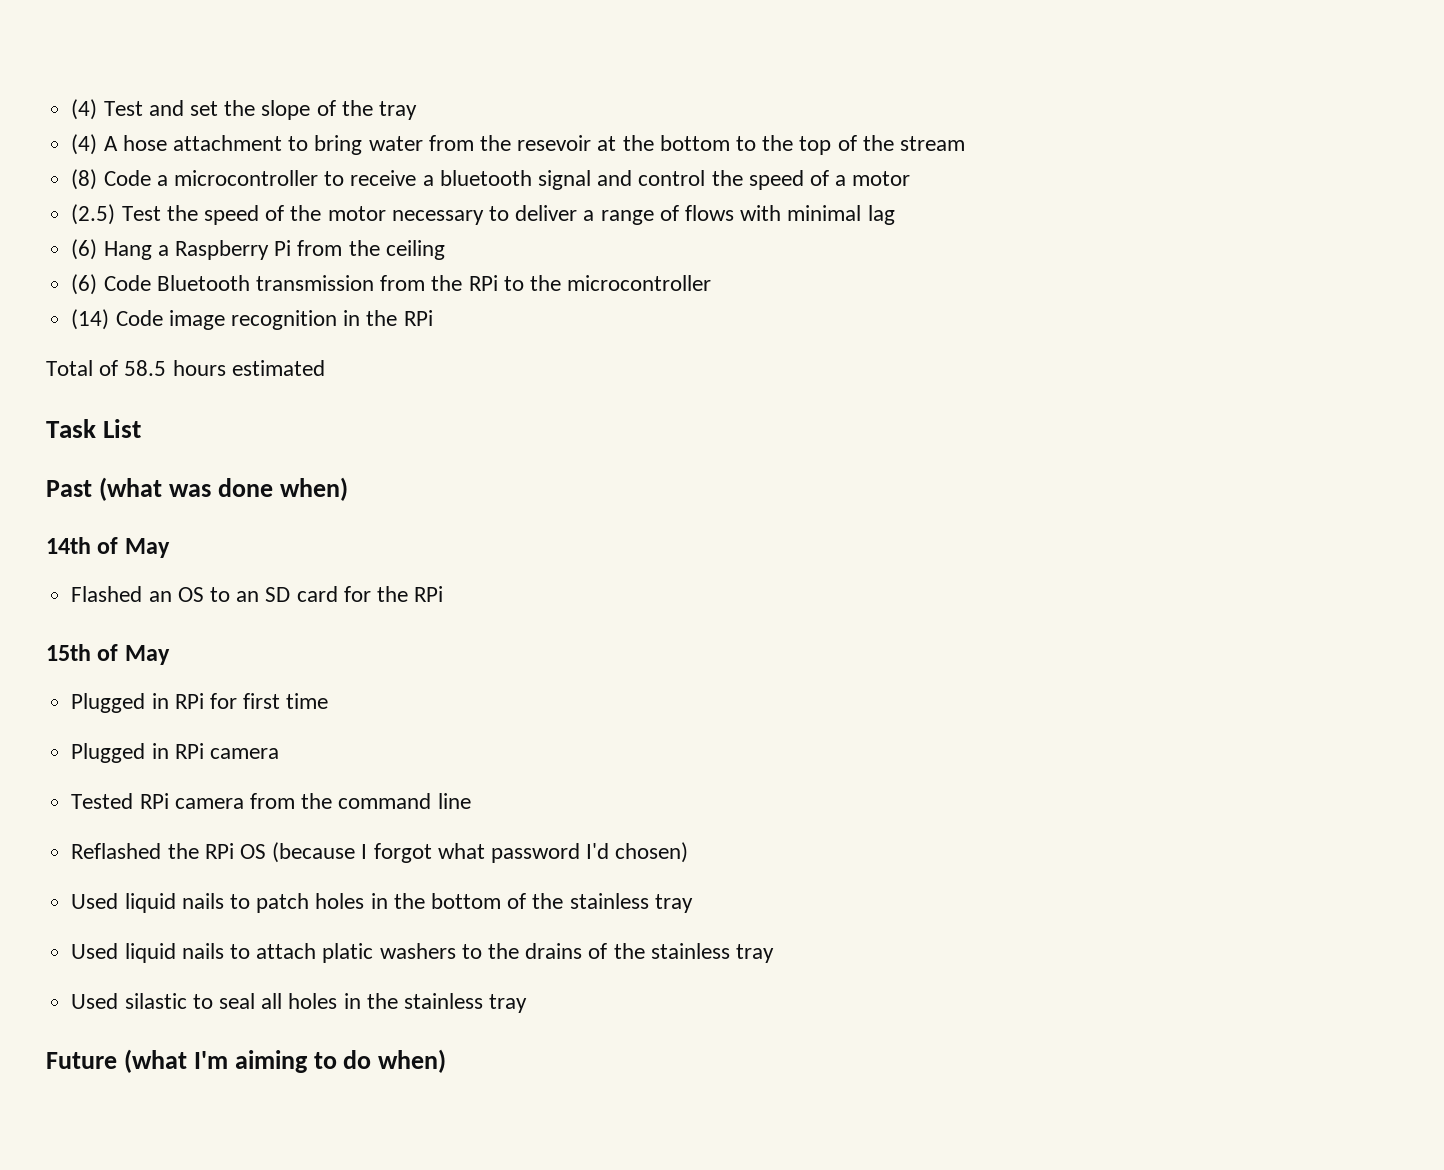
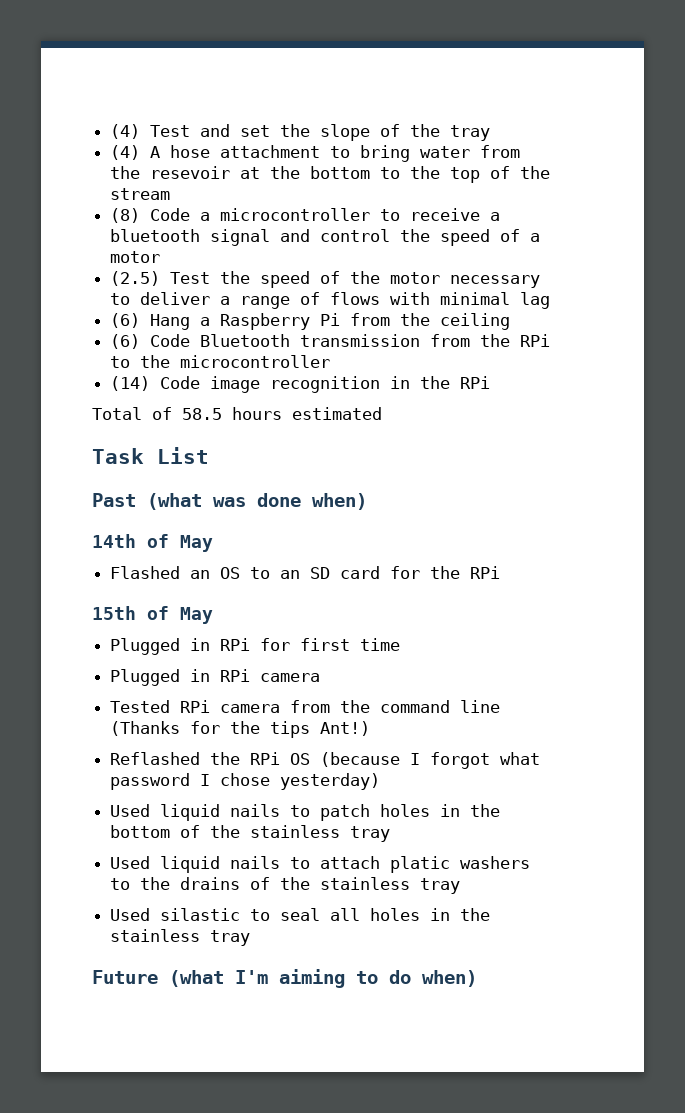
- Tested RPi camera from the command line
+ Tested RPi camera from the command line (Thanks for the tips Ant!)
- Reflashed the RPi OS (because I forgot what password I'd chosen)
+ Reflashed the RPi OS (because I forgot what password I chose yesterday)

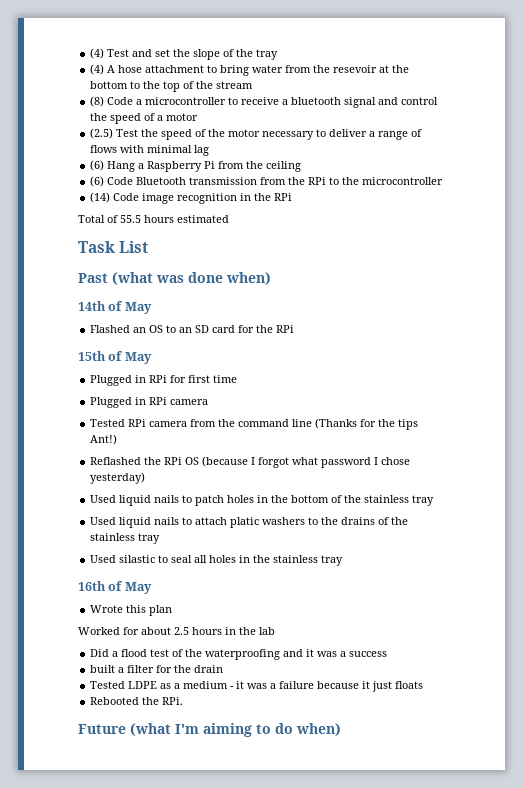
- Total of 58.5 hours estimated
+ Total of 55.5 hours estimated
+ 16th of May
+ Wrote this plan
+ Worked for about 2.5 hours in the lab
+ Did a flood test of the waterproofing and it was a success
+ built a filter for the drain
+ Tested LDPE as a medium - it was a failure because it just floats
+ Rebooted the RPi.

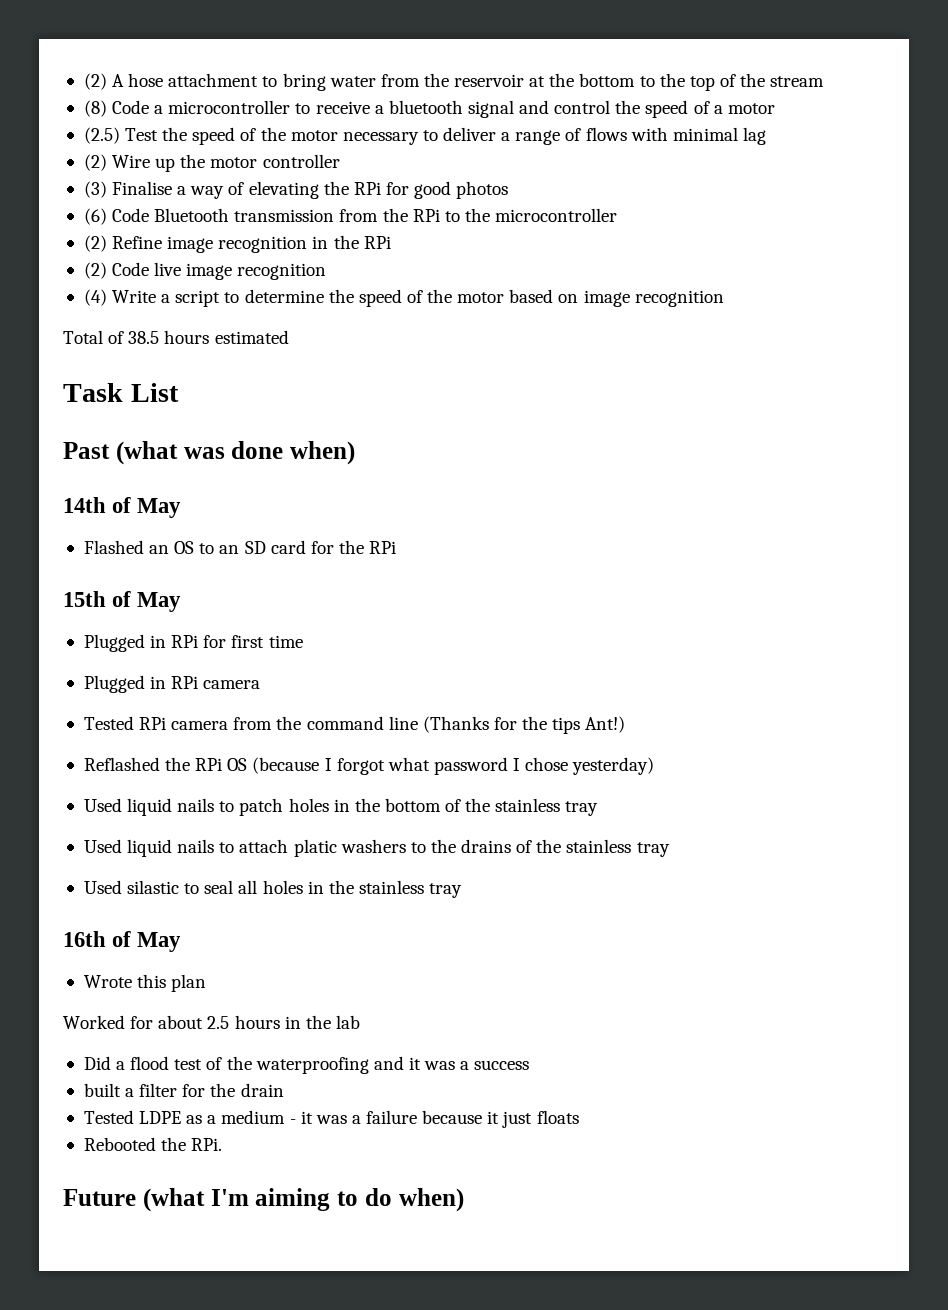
- (4) Test and set the slope of the tray
- (4) A hose attachment to bring water from the resevoir at the bottom to the top of the stream
+ (2) A hose attachment to bring water from the reservoir at the bottom to the top of the stream
- (6) Hang a Raspberry Pi from the ceiling
+ (2) Wire up the motor controller
+ (3) Finalise a way of elevating the RPi for good photos
- (14) Code image recognition in the RPi
+ (2) Refine image recognition in the RPi
+ (2) Code live image recognition
+ (4) Write a script to determine the speed of the motor based on image recognition
- Total of 55.5 hours estimated
+ Total of 38.5 hours estimated

